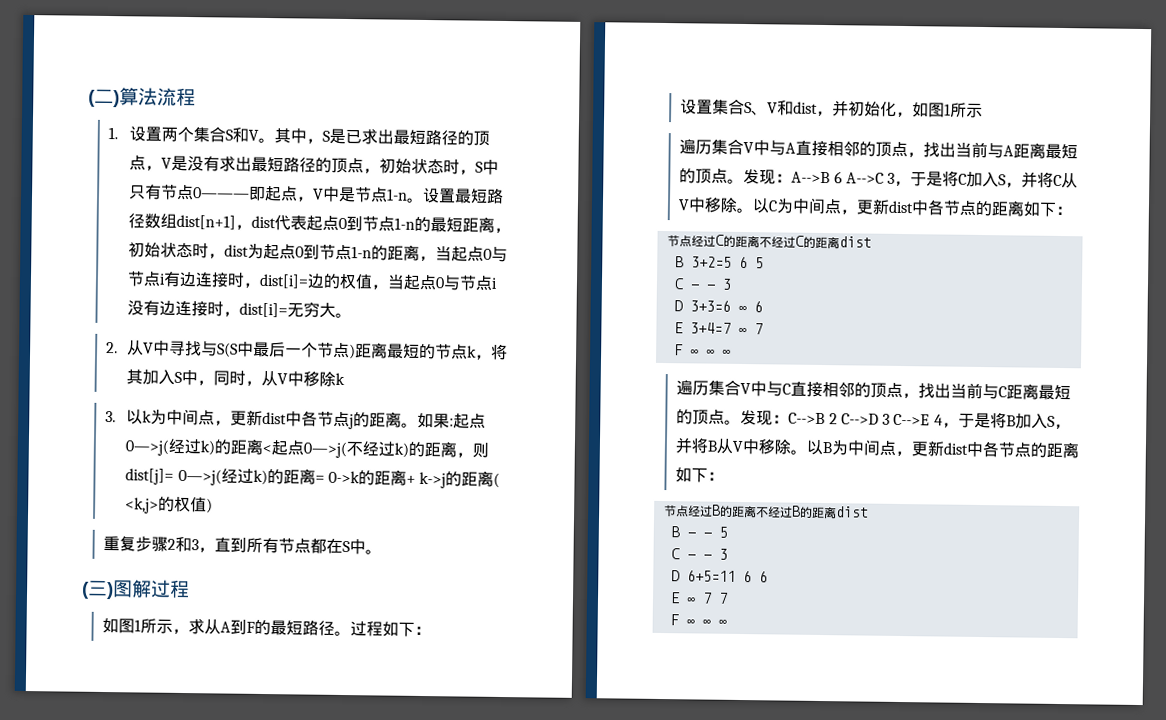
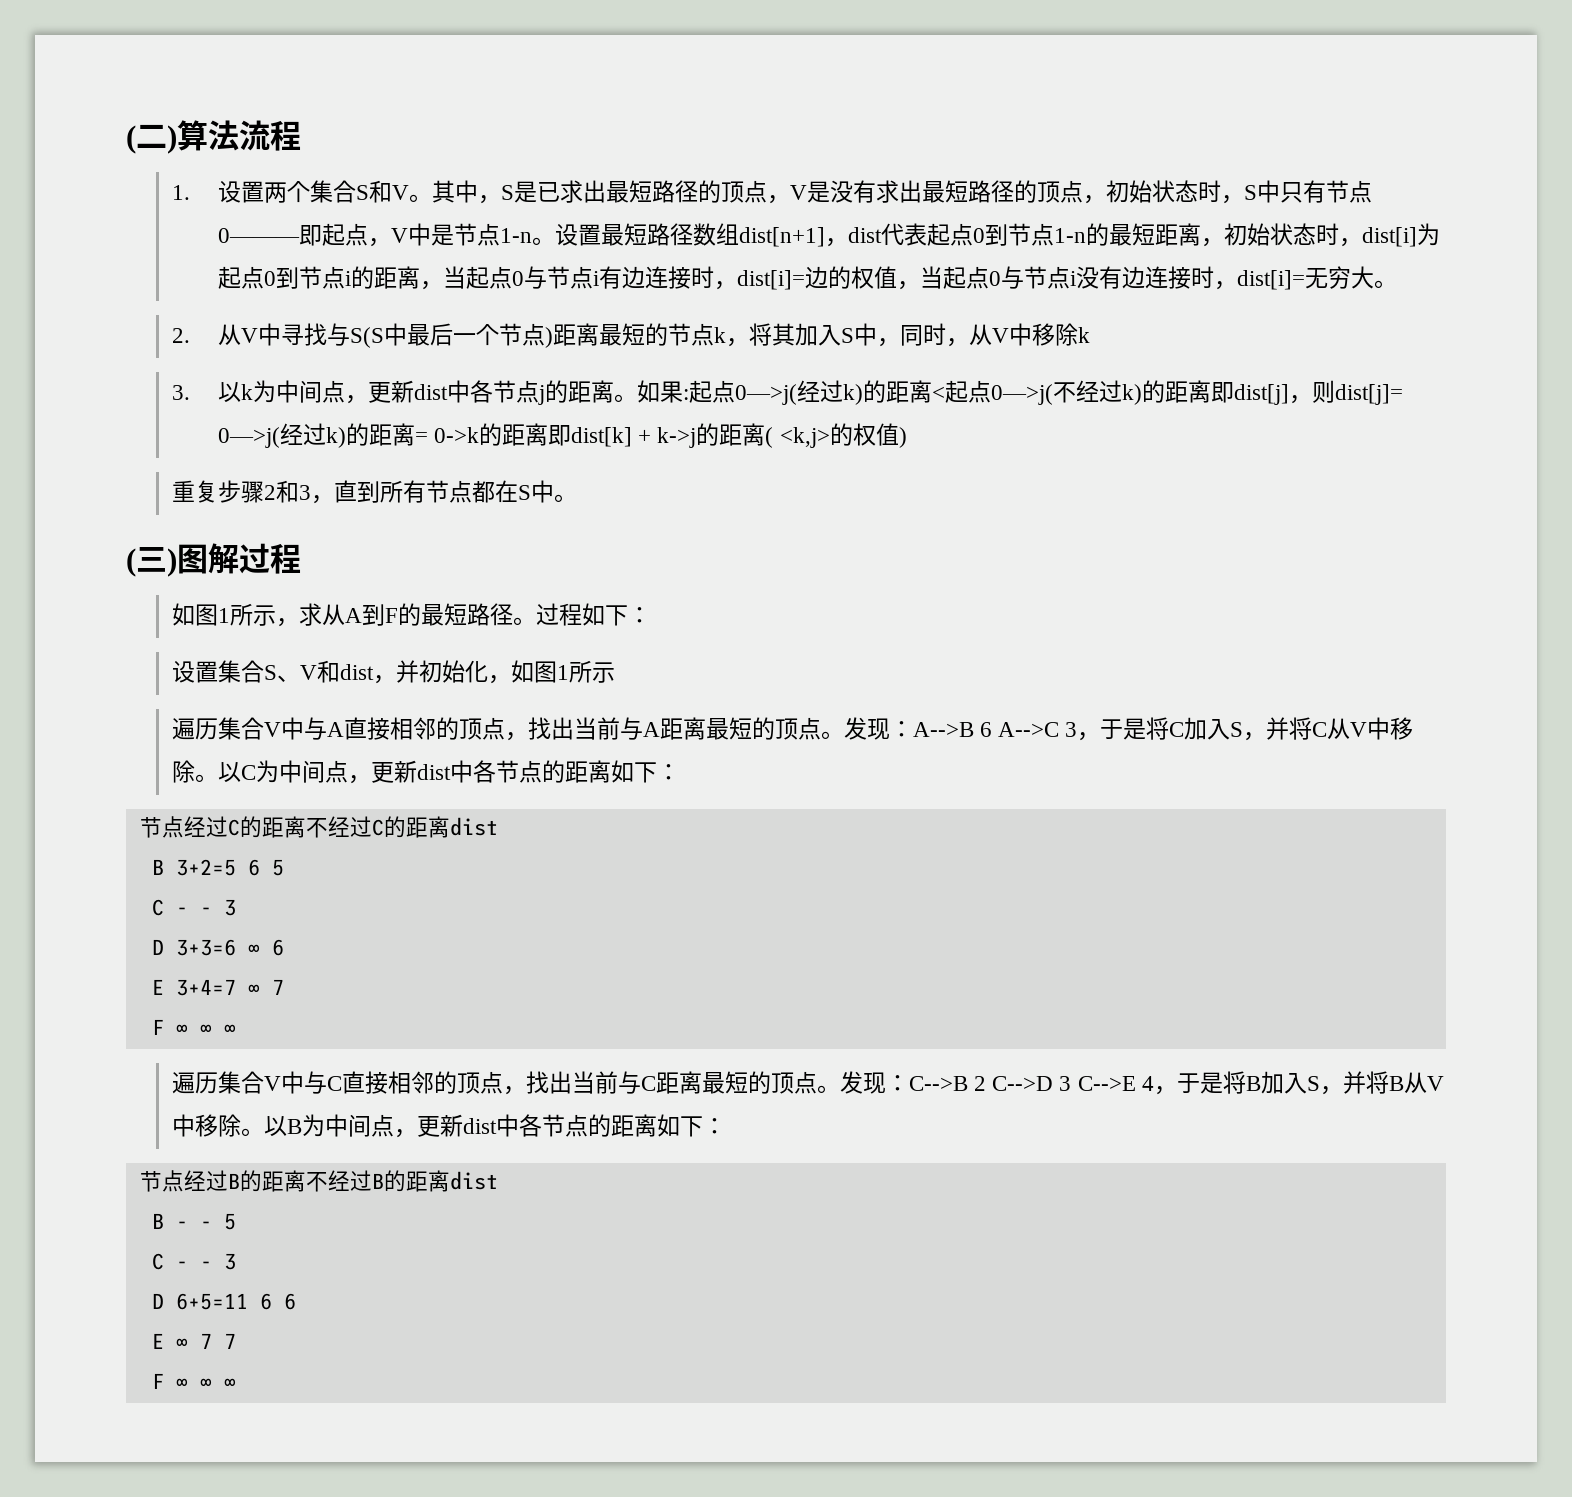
- 设置最短路径数组dist[n+1]，dist代表起点0到节点1-n的最短距离，初始状态时，dist为起点0到节点1-n的距离，当起点0与节点i有边连接时，dist[i]=边的权值，当起点0与节点i没有边连接时，dist[i]=无穷大。
+ 设置最短路径数组dist[n+1]，dist代表起点0到节点1-n的最短距离，初始状态时，dist[i]为起点0到节点i的距离，当起点0与节点i有边连接时，dist[i]=边的权值，当起点0与节点i没有边连接时，dist[i]=无穷大。
- 如果:起点0—>j(经过k)的距离<起点0—>j(不经过k)的距离，则dist[j]= 0—>j(经过k)的距离= 0->k的距离+ k->j的距离( <k,j>的权值)
+ 如果:起点0—>j(经过k)的距离<起点0—>j(不经过k)的距离即dist[j]，则dist[j]= 0—>j(经过k)的距离= 0->k的距离即dist[k] + k->j的距离( <k,j>的权值)

